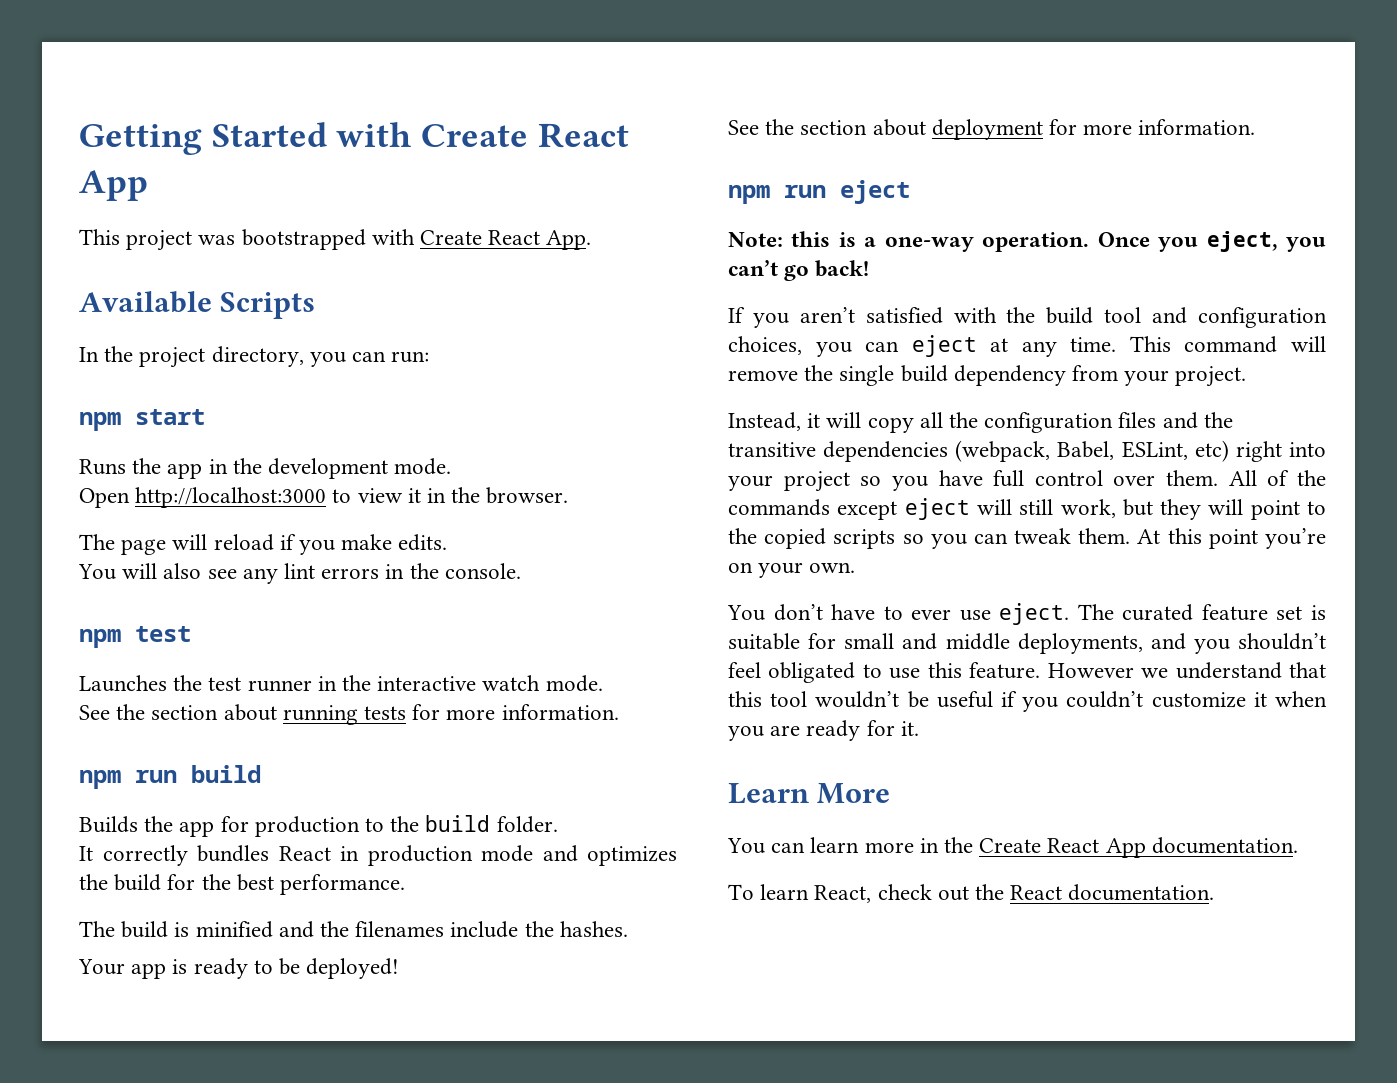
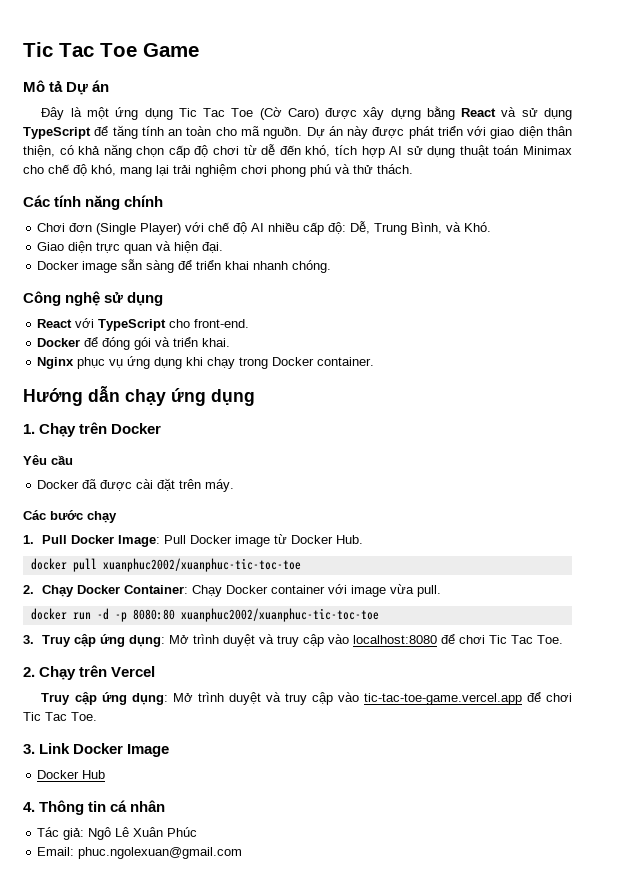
- Getting Started with Create React App
- This project was bootstrapped with Create React App.
- Available Scripts
- In the project directory, you can run:
- npm start
- Runs the app in the development mode.
- Open http://localhost:3000 to view it in the browser.
- The page will reload if you make edits.
- You will also see any lint errors in the console.
- npm test
- Launches the test runner in the interactive watch mode.
- See the section about running tests for more information.
- npm run build
- Builds the app for production to the build folder.
- It correctly bundles React in production mode and optimizes the build for the best performance.
- The build is minified and the filenames include the hashes.
- Your app is ready to be deployed!
- See the section about deployment for more information.
- npm run eject
- Note: this is a one-way operation. Once you eject, you can’t go back!
- If you aren’t satisfied with the build tool and configuration choices, you can eject at any time. This command will remove the single build dependency from your project.
- Instead, it will copy all the configuration files and the transitive dependencies (webpack, Babel, ESLint, etc) right into your project so you have full control over them. All of the commands except eject will still work, but they will point to the copied scripts so you can tweak them. At this point you’re on your own.
- You don’t have to ever use eject. The curated feature set is suitable for small and middle deployments, and you shouldn’t feel obligated to use this feature. However we understand that this tool wouldn’t be useful if you couldn’t customize it when you are ready for it.
- Learn More
- You can learn more in the Create React App documentation.
- To learn React, check out the React documentation.
+ Tic Tac Toe Game
+ Mô tả Dự án
+ Đây là một ứng dụng Tic Tac Toe (Cờ Caro) được xây dựng bằng React và sử dụng TypeScript để tăng tính an toàn cho mã nguồn. Dự án này được phát triển với giao diện thân thiện, có khả năng chọn cấp độ chơi từ dễ đến khó, tích hợp AI sử dụng thuật toán Minimax cho chế độ khó, mang lại trải nghiệm chơi phong phú và thử thách.
+ Các tính năng chính
+ Chơi đơn (Single Player) với chế độ AI nhiều cấp độ: Dễ, Trung Bình, và Khó.
+ Giao diện trực quan và hiện đại.
+ Docker image sẵn sàng để triển khai nhanh chóng.
+ Công nghệ sử dụng
+ React với TypeScript cho front-end.
+ Docker để đóng gói và triển khai.
+ Nginx phục vụ ứng dụng khi chạy trong Docker container.
+ Hướng dẫn chạy ứng dụng
+ 1. Chạy trên Docker
+ Yêu cầu
+ Docker đã được cài đặt trên máy.
+ Các bước chạy
+ 1. Pull Docker Image: Pull Docker image từ Docker Hub.
+ docker pull xuanphuc2002/xuanphuc-tic-toc-toe
+ 2. Chạy Docker Container: Chạy Docker container với image vừa pull.
+ docker run -d -p 8080:80 xuanphuc2002/xuanphuc-tic-toc-toe
+ 3. Truy cập ứng dụng: Mở trình duyệt và truy cập vào localhost:8080 để chơi Tic Tac Toe.
+ 2. Chạy trên Vercel
+ Truy cập ứng dụng: Mở trình duyệt và truy cập vào tic-tac-toe-game.vercel.app để chơi Tic Tac Toe.
+ 3. Link Docker Image
+ Docker Hub
+ 4. Thông tin cá nhân
+ Tác giả: Ngô Lê Xuân Phúc
+ Email: phuc.ngolexuan@gmail.com

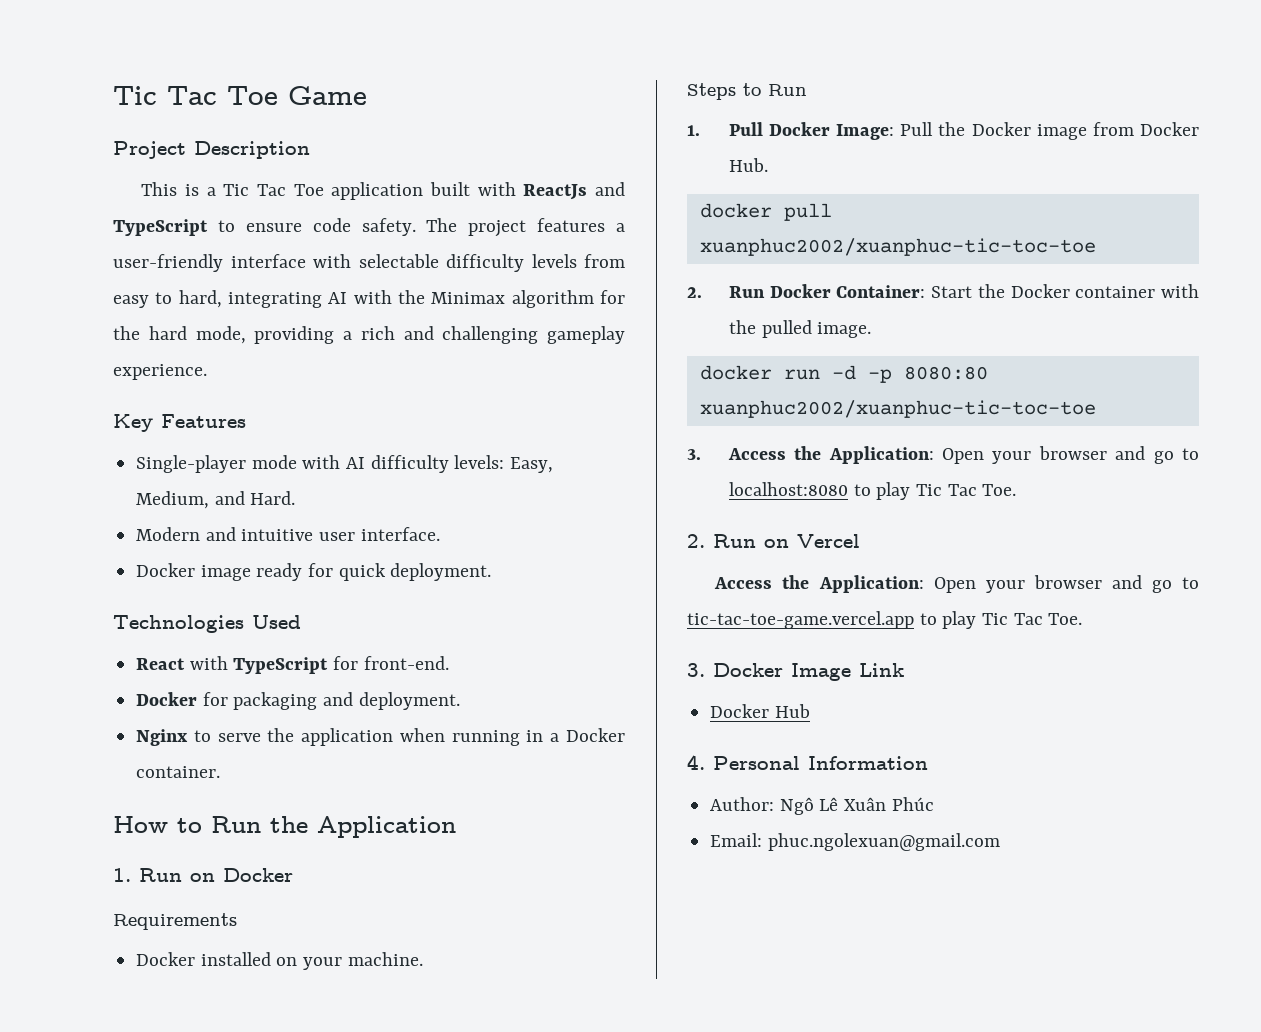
- Mô tả Dự án
- Đây là một ứng dụng Tic Tac Toe (Cờ Caro) được xây dựng bằng React và sử dụng TypeScript để tăng tính an toàn cho mã nguồn. Dự án này được phát triển với giao diện thân thiện, có khả năng chọn cấp độ chơi từ dễ đến khó, tích hợp AI sử dụng thuật toán Minimax cho chế độ khó, mang lại trải nghiệm chơi phong phú và thử thách.
- Các tính năng chính
- Chơi đơn (Single Player) với chế độ AI nhiều cấp độ: Dễ, Trung Bình, và Khó.
- Giao diện trực quan và hiện đại.
- Docker image sẵn sàng để triển khai nhanh chóng.
- Công nghệ sử dụng
- React với TypeScript cho front-end.
- Docker để đóng gói và triển khai.
- Nginx phục vụ ứng dụng khi chạy trong Docker container.
- Hướng dẫn chạy ứng dụng
- 1. Chạy trên Docker
+ Project Description
+ This is a Tic Tac Toe application built with ReactJs and TypeScript to ensure code safety. The project features a user-friendly interface with selectable difficulty levels from easy to hard, integrating AI with the Minimax algorithm for the hard mode, providing a rich and challenging gameplay experience.
+ Key Features
+ Single-player mode with AI difficulty levels: Easy, Medium, and Hard.
+ Modern and intuitive user interface.
+ Docker image ready for quick deployment.
+ Technologies Used
+ React with TypeScript for front-end.
+ Docker for packaging and deployment.
+ Nginx to serve the application when running in a Docker container.
+ How to Run the Application
+ 1. Run on Docker
- Yêu cầu
- Docker đã được cài đặt trên máy.
- Các bước chạy
+ Requirements
+ Docker installed on your machine.
+ Steps to Run
- 1. Pull Docker Image: Pull Docker image từ Docker Hub.
+ 1. Pull Docker Image: Pull the Docker image from Docker Hub.
- 2. Chạy Docker Container: Chạy Docker container với image vừa pull.
+ 2. Run Docker Container: Start the Docker container with the pulled image.
- 3. Truy cập ứng dụng: Mở trình duyệt và truy cập vào localhost:8080 để chơi Tic Tac Toe.
+ 3. Access the Application: Open your browser and go to localhost:8080 to play Tic Tac Toe.
- 2. Chạy trên Vercel
+ 2. Run on Vercel
- Truy cập ứng dụng: Mở trình duyệt và truy cập vào tic-tac-toe-game.vercel.app để chơi Tic Tac Toe.
+ Access the Application: Open your browser and go to tic-tac-toe-game.vercel.app to play Tic Tac Toe.
- 3. Link Docker Image
+ 3. Docker Image Link
- 4. Thông tin cá nhân
- Tác giả: Ngô Lê Xuân Phúc
+ 4. Personal Information
+ Author: Ngô Lê Xuân Phúc

